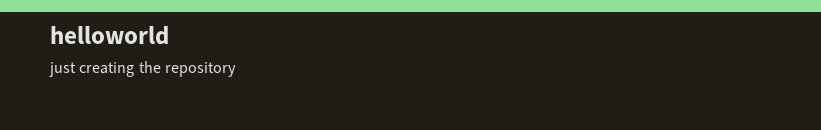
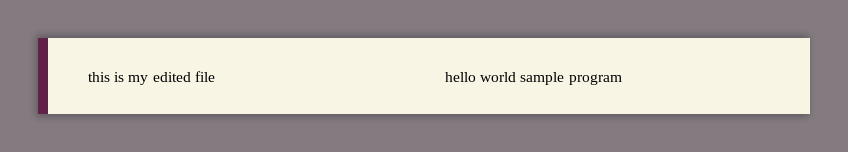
- helloworld
- just creating the repository
+ this is my edited file
+ hello world sample program

